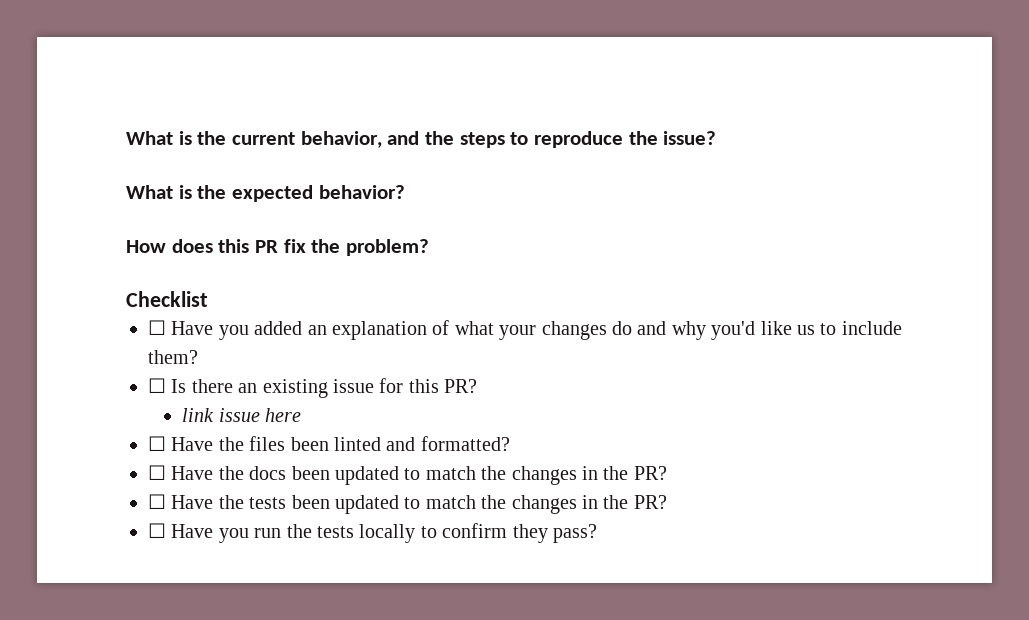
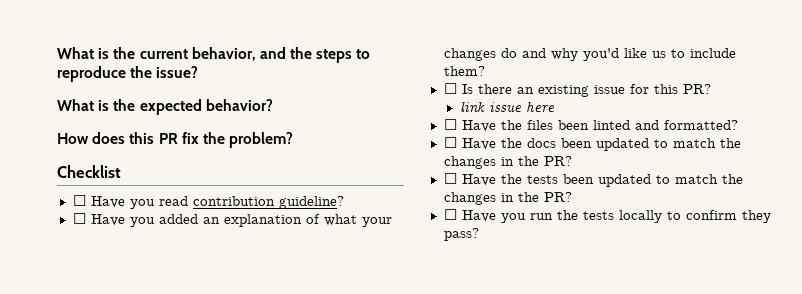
+ ☐ Have you read contribution guideline?

